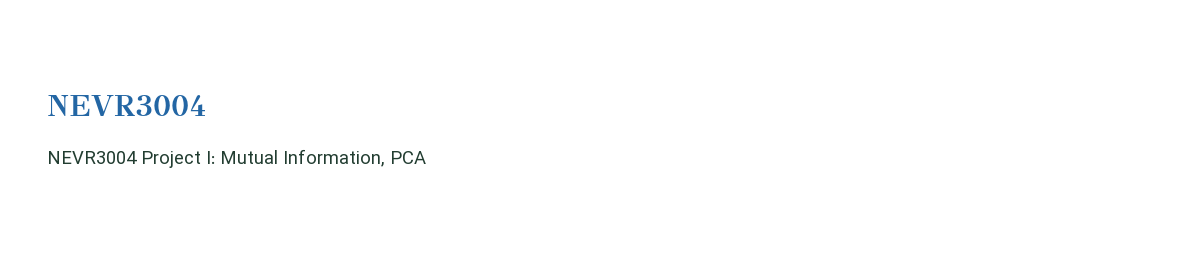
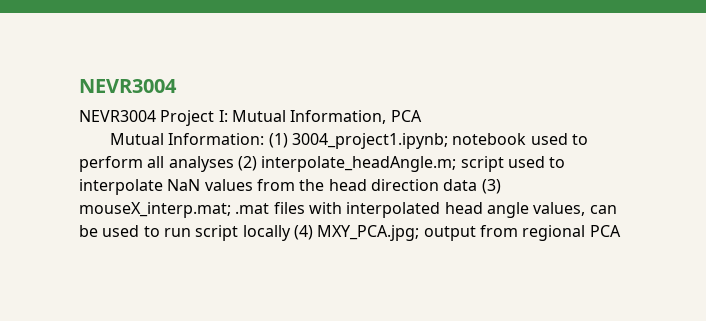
+ Mutual Information: (1) 3004_project1.ipynb; notebook used to perform all analyses (2) interpolate_headAngle.m; script used to interpolate NaN values from the head direction data (3) mouseX_interp.mat; .mat files with interpolated head angle values, can be used to run script locally (4) MXY_PCA.jpg; output from regional PCA

